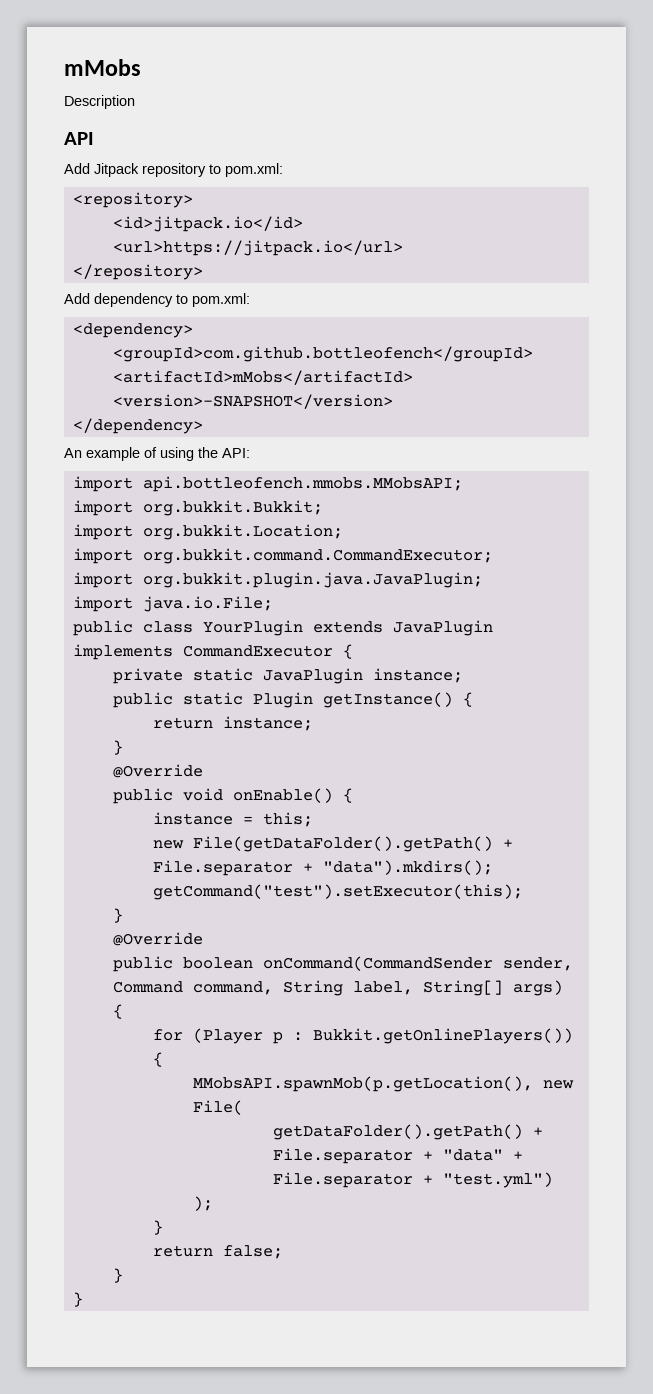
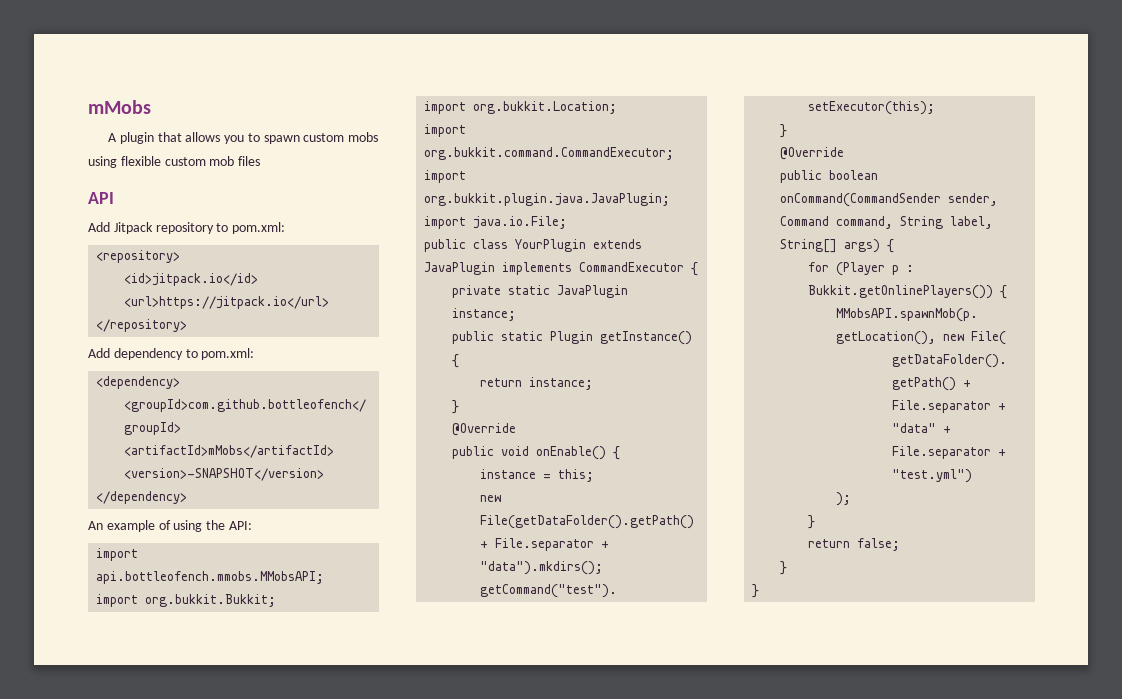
- Description
+ A plugin that allows you to spawn custom mobs using flexible custom mob files

